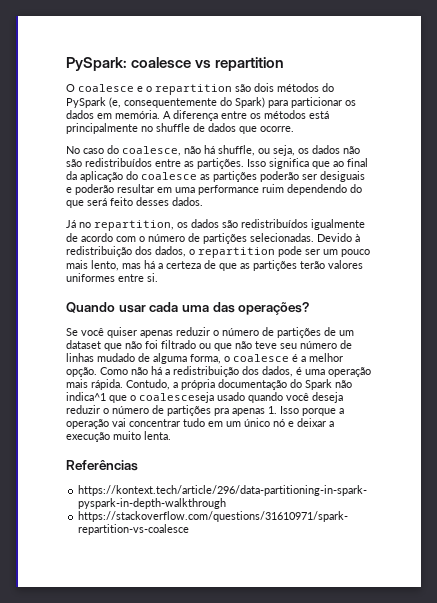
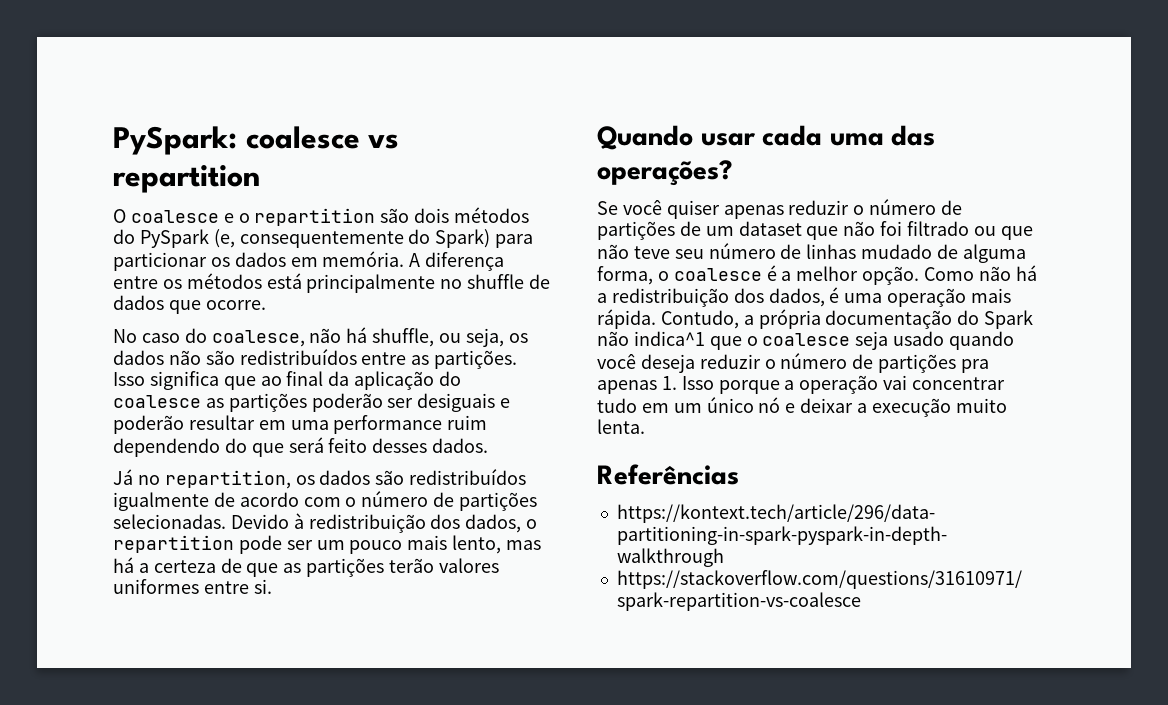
- Contudo, a própria documentação do Spark não indica^1 que o coalesceseja usado quando você deseja reduzir o número de partições pra apenas 1. Isso porque a operação vai concentrar tudo em um único nó e deixar a execução muito lenta.
+ Contudo, a própria documentação do Spark não indica^1 que o coalesce seja usado quando você deseja reduzir o número de partições pra apenas 1. Isso porque a operação vai concentrar tudo em um único nó e deixar a execução muito lenta.

